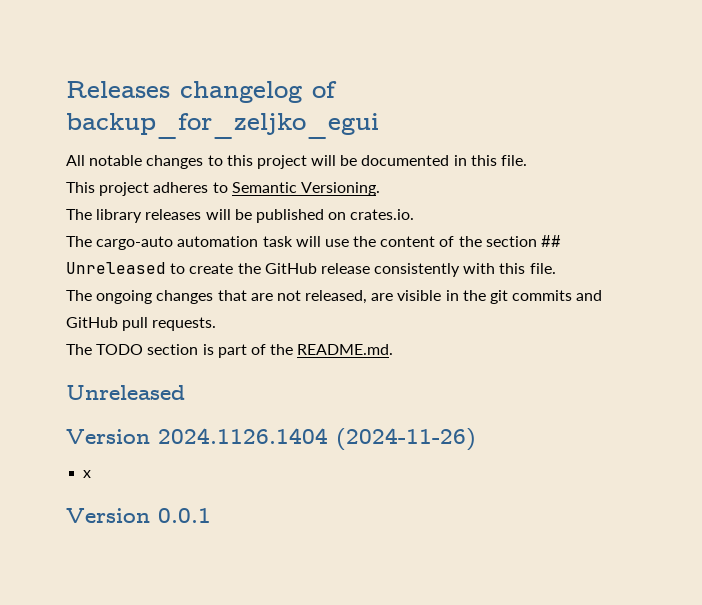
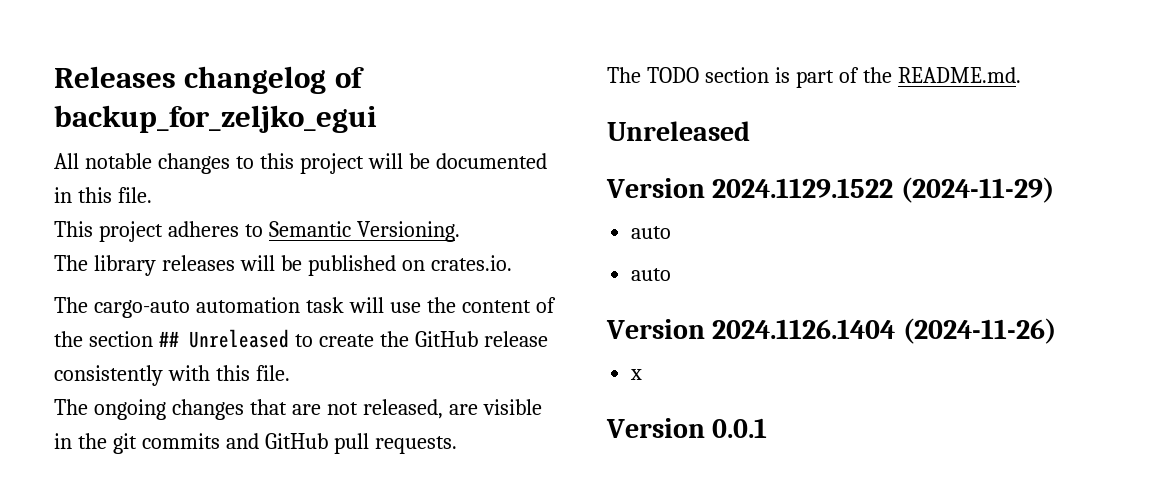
+ Version 2024.1129.1522 (2024-11-29)
+ auto
+ auto

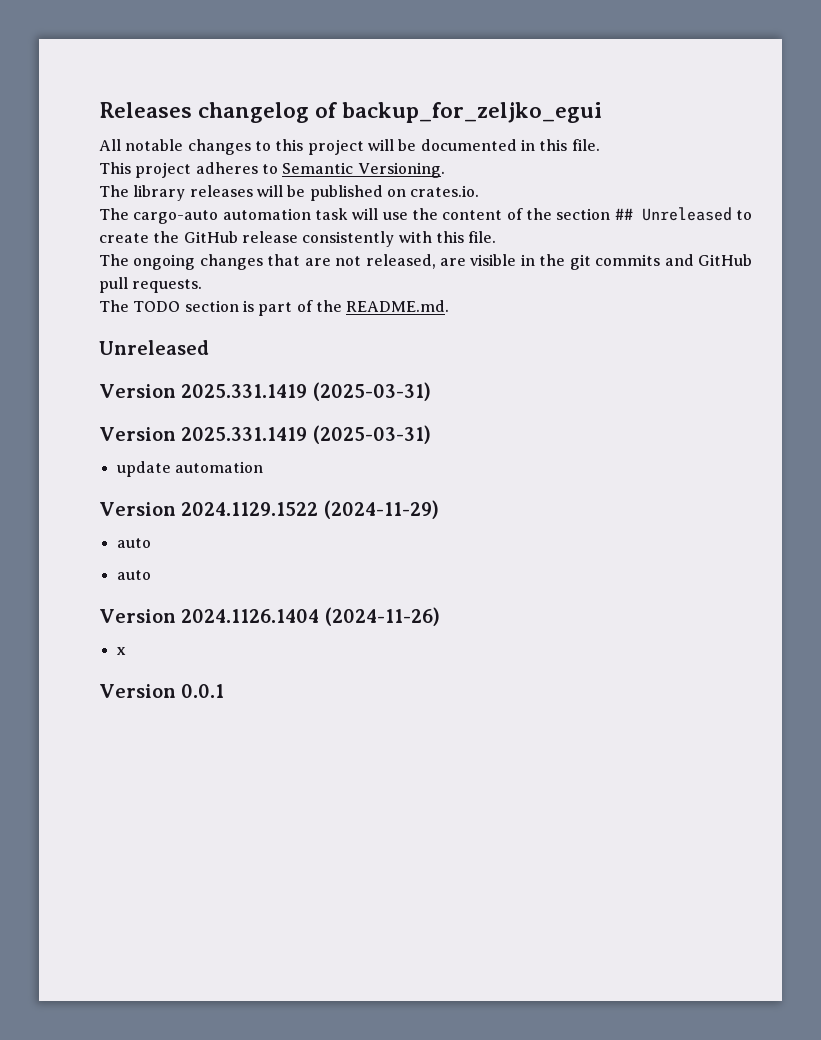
  The TODO section is part of the README.md.
  Unreleased
+ Version 2025.331.1419 (2025-03-31)
+ Version 2025.331.1419 (2025-03-31)
+ update automation

